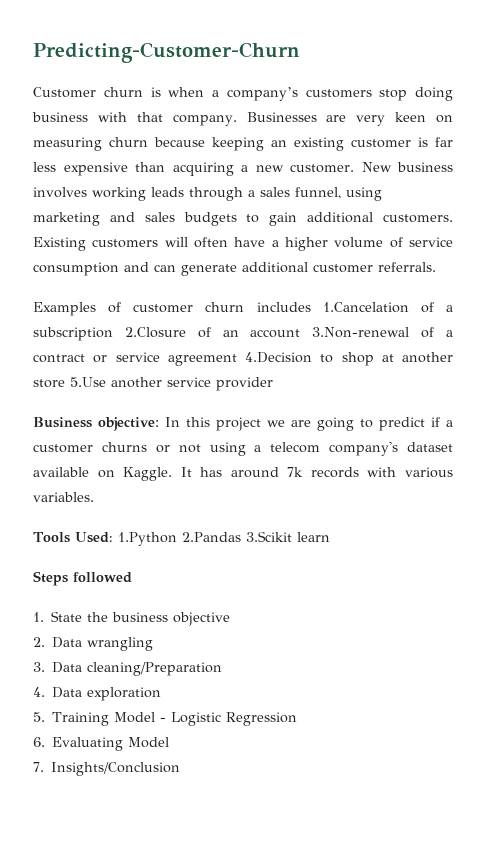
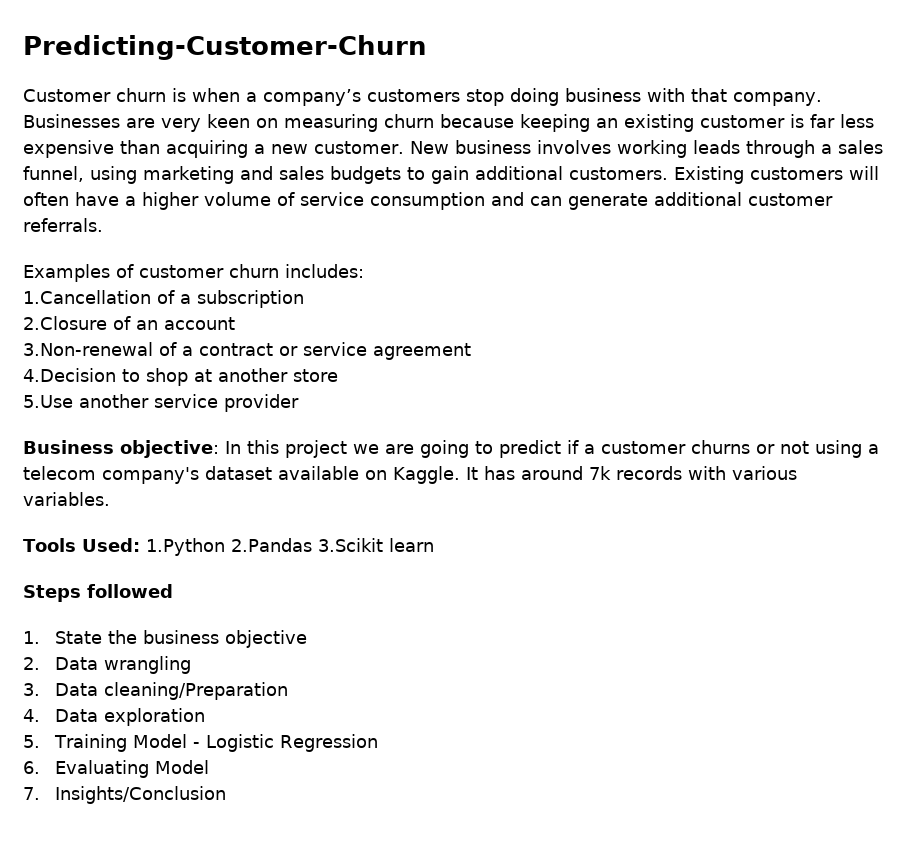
- Examples of customer churn includes 1.Cancelation of a subscription 2.Closure of an account 3.Non-renewal of a contract or service agreement 4.Decision to shop at another store 5.Use another service provider
+ Examples of customer churn includes:
+ 1.Cancellation of a subscription
+ 2.Closure of an account
+ 3.Non-renewal of a contract or service agreement
+ 4.Decision to shop at another store
+ 5.Use another service provider

